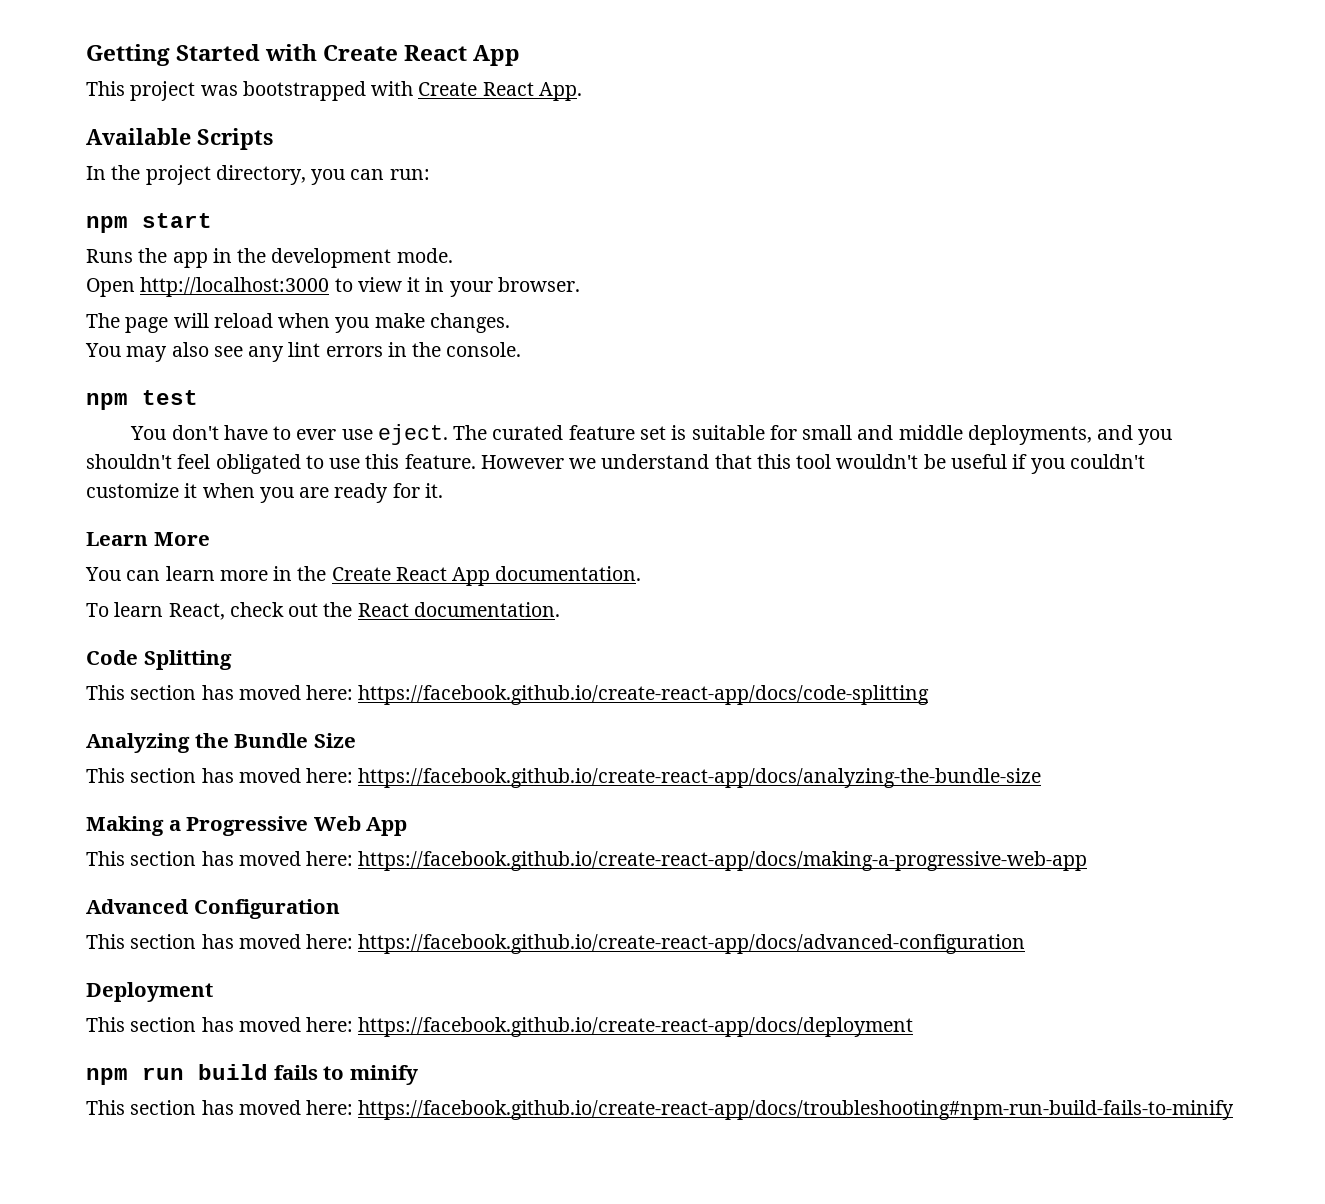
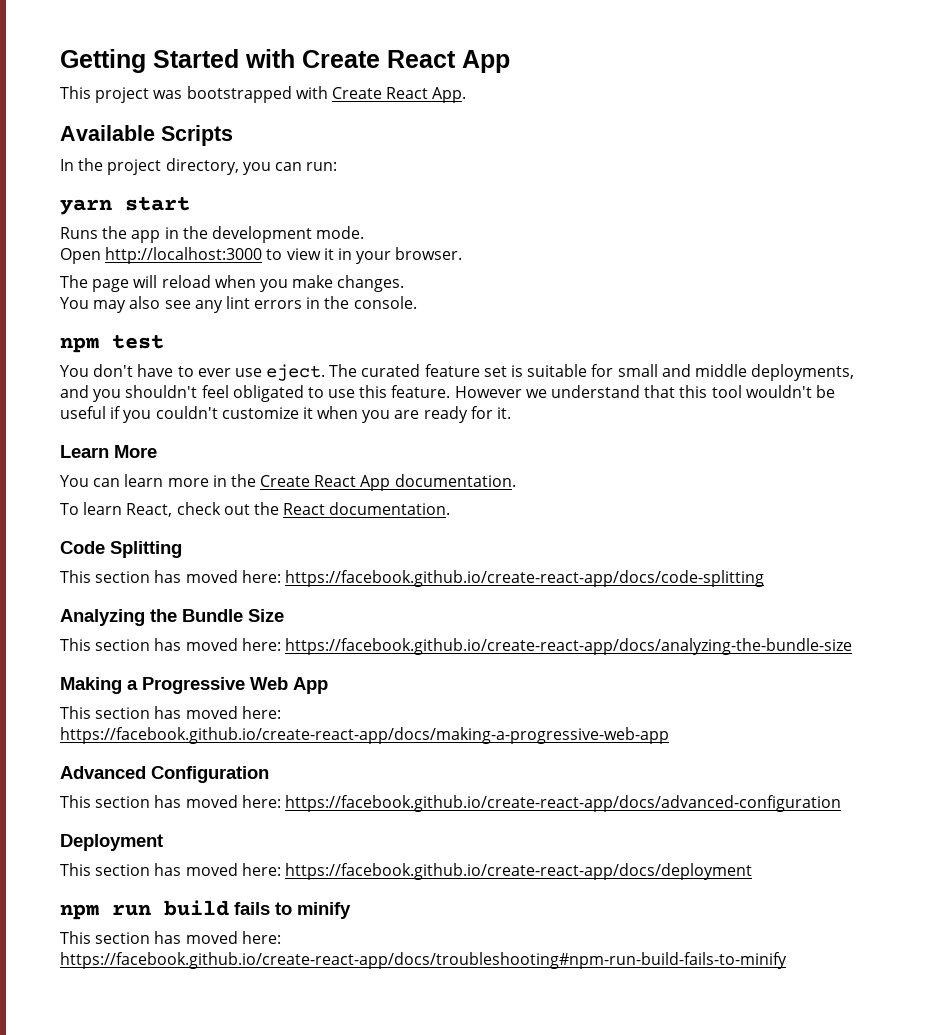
- npm start
+ yarn start

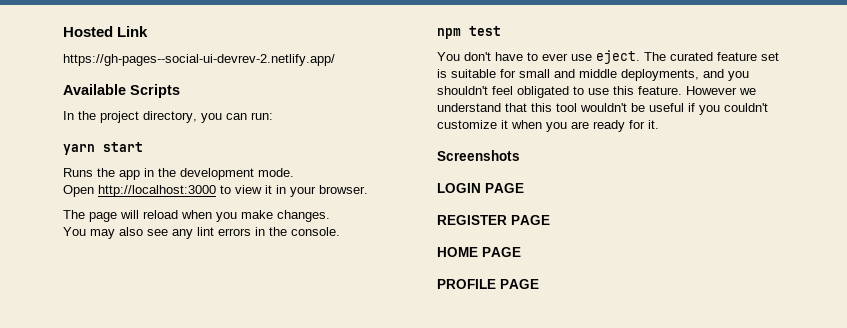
- Getting Started with Create React App
- This project was bootstrapped with Create React App.
+ Hosted Link
+ https://gh-pages--social-ui-devrev-2.netlify.app/
- Learn More
- You can learn more in the Create React App documentation.
- To learn React, check out the React documentation.
- Code Splitting
- This section has moved here: https://facebook.github.io/create-react-app/docs/code-splitting
- Analyzing the Bundle Size
- This section has moved here: https://facebook.github.io/create-react-app/docs/analyzing-the-bundle-size
- Making a Progressive Web App
- This section has moved here: https://facebook.github.io/create-react-app/docs/making-a-progressive-web-app
- Advanced Configuration
- This section has moved here: https://facebook.github.io/create-react-app/docs/advanced-configuration
- Deployment
- This section has moved here: https://facebook.github.io/create-react-app/docs/deployment
- npm run build fails to minify
- This section has moved here: https://facebook.github.io/create-react-app/docs/troubleshooting#npm-run-build-fails-to-minify
+ Screenshots
+ LOGIN PAGE
+ REGISTER PAGE
+ HOME PAGE
+ PROFILE PAGE

